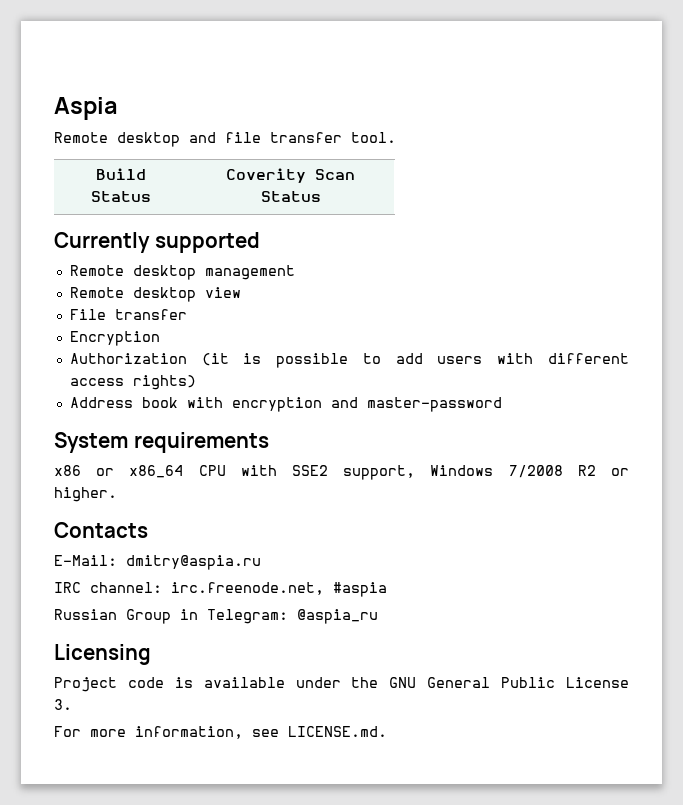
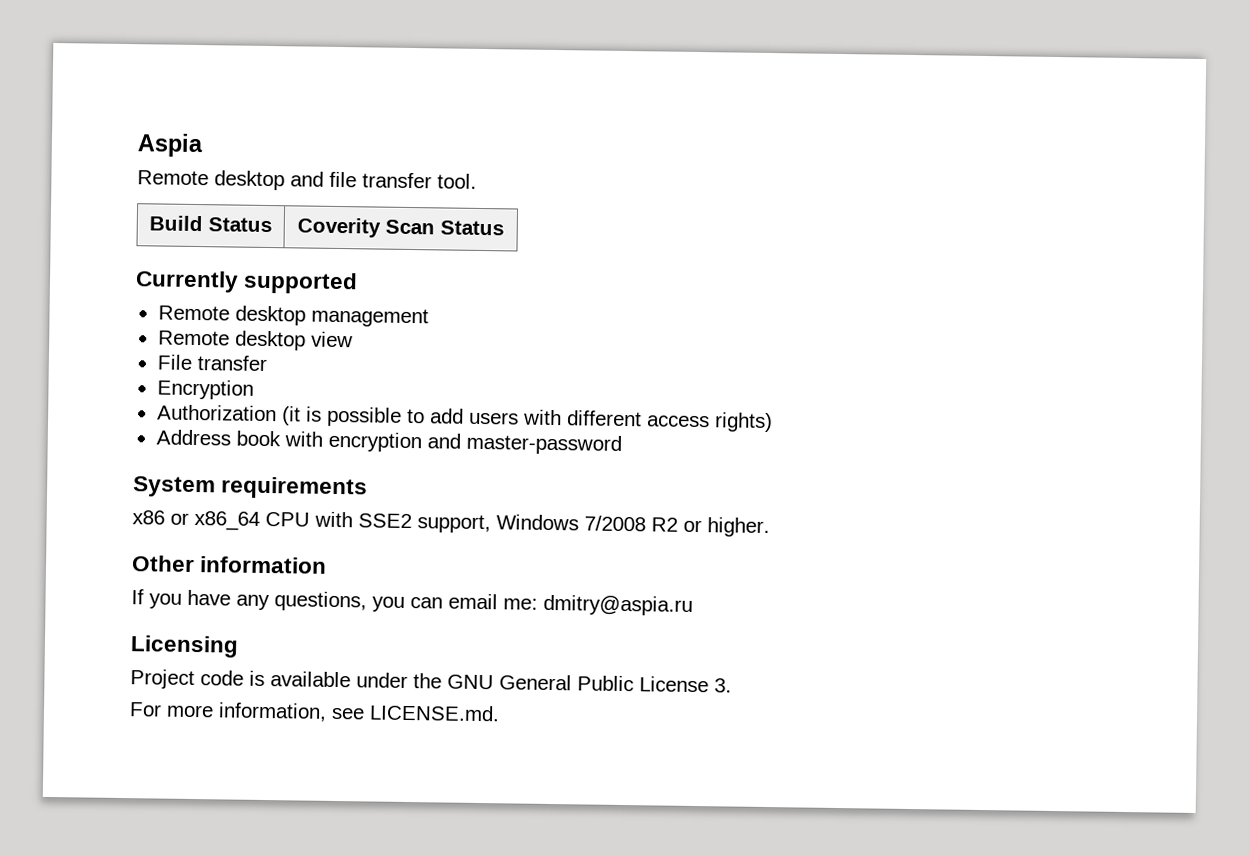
- Contacts
- E-Mail: dmitry@aspia.ru
- IRC channel: irc.freenode.net, #aspia
- Russian Group in Telegram: @aspia_ru
+ Other information
+ If you have any questions, you can email me: dmitry@aspia.ru

